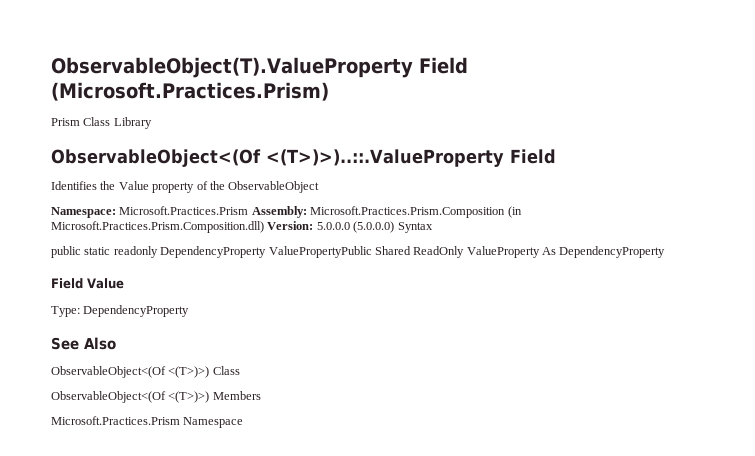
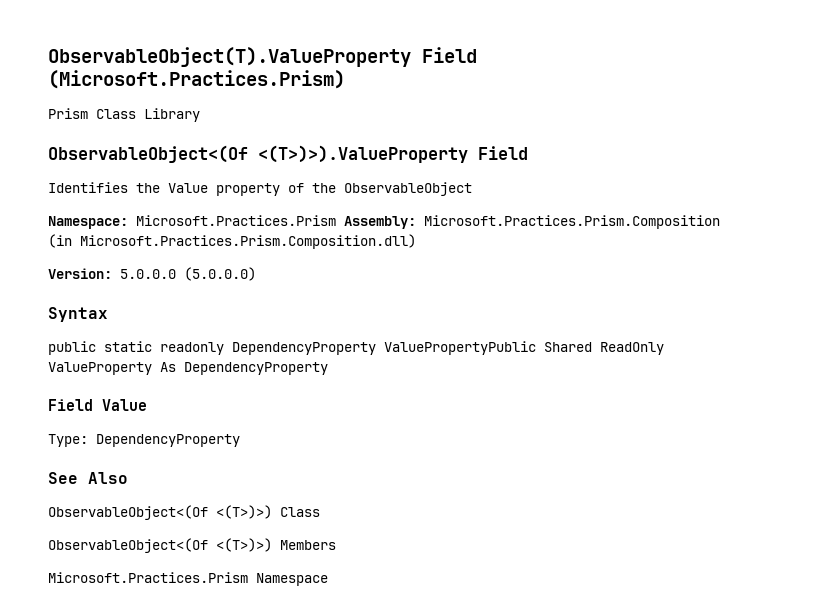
- ObservableObject<(Of <(T>)>)..::.ValueProperty Field
+ ObservableObject<(Of <(T>)>).ValueProperty Field
- Namespace: Microsoft.Practices.Prism Assembly: Microsoft.Practices.Prism.Composition (in Microsoft.Practices.Prism.Composition.dll) Version: 5.0.0.0 (5.0.0.0) Syntax
+ Namespace: Microsoft.Practices.Prism Assembly: Microsoft.Practices.Prism.Composition (in Microsoft.Practices.Prism.Composition.dll)
+ Version: 5.0.0.0 (5.0.0.0)
+ Syntax

